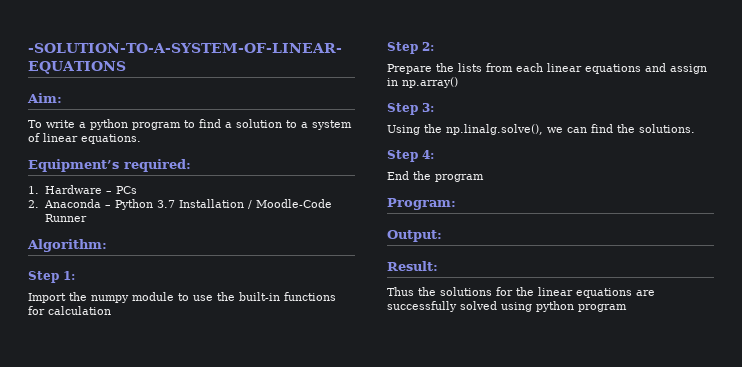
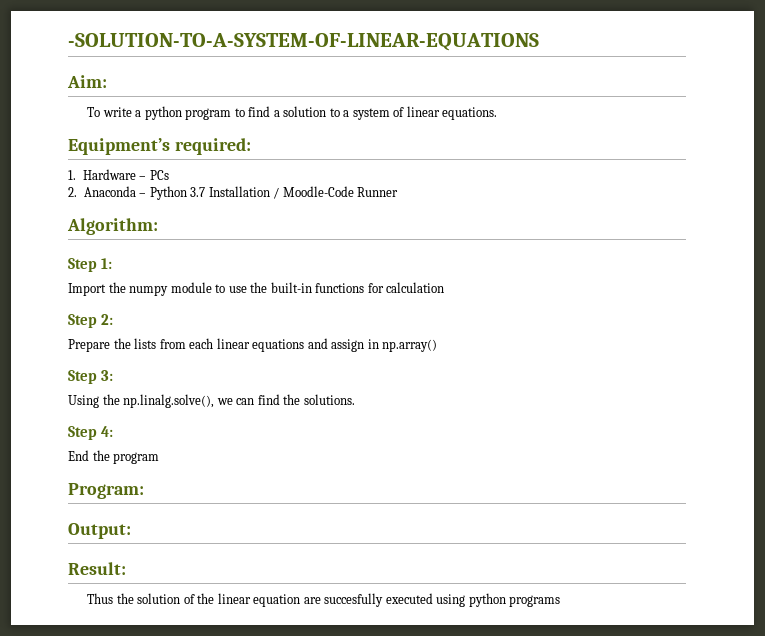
- Thus the solutions for the linear equations are successfully solved using python program
+ Thus the solution of the linear equation are succesfully executed using python programs

